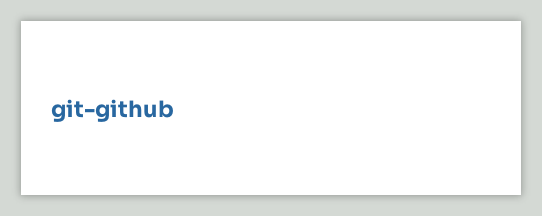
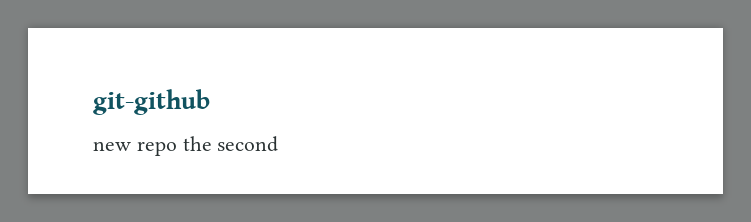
+ new repo the second

